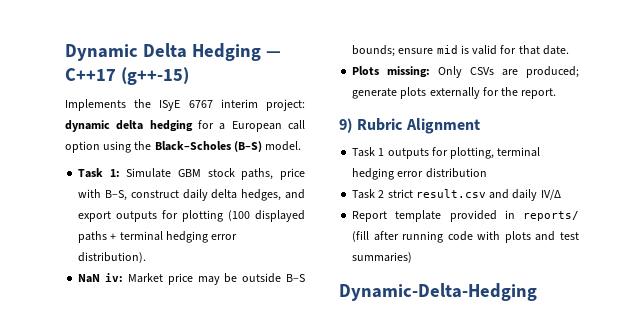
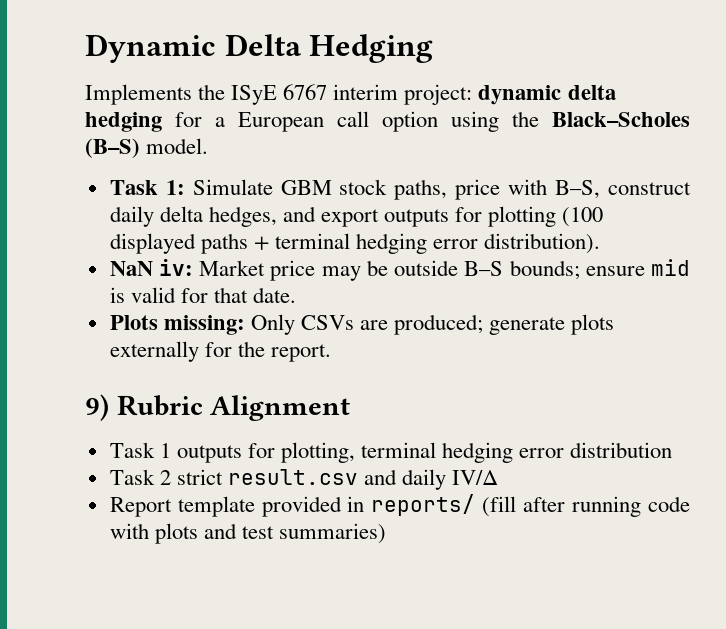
- Dynamic Delta Hedging — C++17 (g++-15)
+ Dynamic Delta Hedging
- Dynamic-Delta-Hedging

